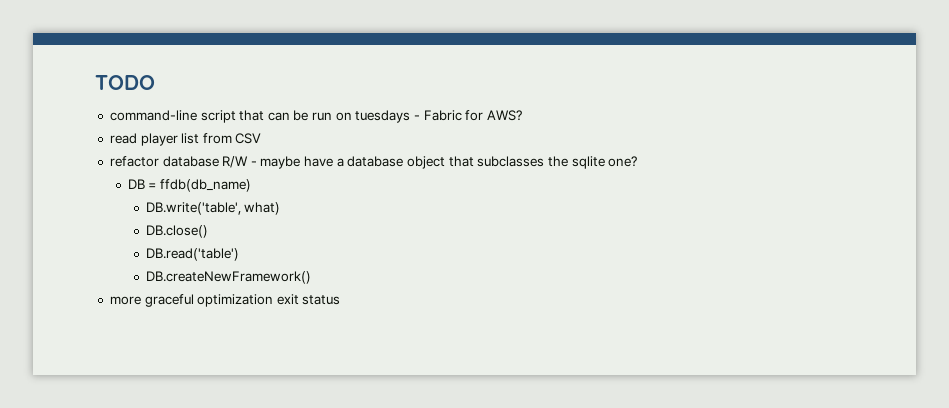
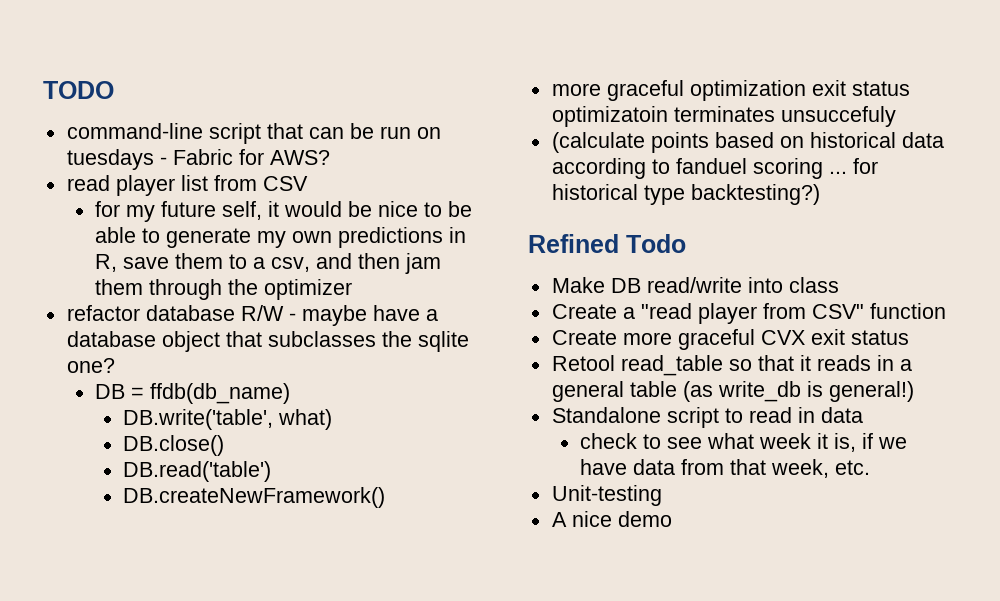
+ for my future self, it would be nice to be able to generate my own predictions in R, save them to a csv, and then jam them through the optimizer
- more graceful optimization exit status
+ more graceful optimization exit status optimizatoin terminates unsuccefuly
+ (calculate points based on historical data according to fanduel scoring ... for historical type backtesting?)
+ Refined Todo
+ Make DB read/write into class
+ Create a "read player from CSV" function
+ Create more graceful CVX exit status
+ Retool read_table so that it reads in a general table (as write_db is general!)
+ Standalone script to read in data
+ check to see what week it is, if we have data from that week, etc.
+ Unit-testing
+ A nice demo

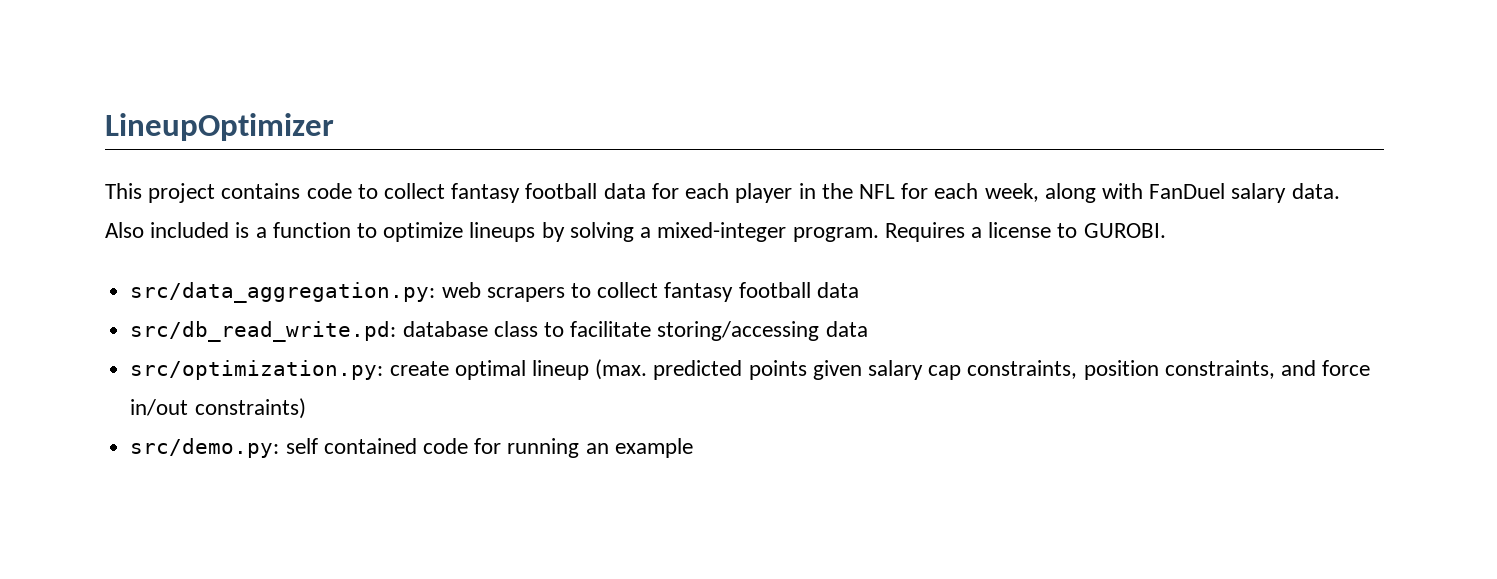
- TODO
- command-line script that can be run on tuesdays - Fabric for AWS?
- read player list from CSV
- for my future self, it would be nice to be able to generate my own predictions in R, save them to a csv, and then jam them through the optimizer
- refactor database R/W - maybe have a database object that subclasses the sqlite one?
- DB = ffdb(db_name)
- DB.write('table', what)
- DB.close()
- DB.read('table')
- DB.createNewFramework()
- more graceful optimization exit status optimizatoin terminates unsuccefuly
- (calculate points based on historical data according to fanduel scoring ... for historical type backtesting?)
- Refined Todo
- Make DB read/write into class
- Create a "read player from CSV" function
- Create more graceful CVX exit status
- Retool read_table so that it reads in a general table (as write_db is general!)
- Standalone script to read in data
- check to see what week it is, if we have data from that week, etc.
- Unit-testing
- A nice demo
+ LineupOptimizer
+ This project contains code to collect fantasy football data for each player in the NFL for each week, along with FanDuel salary data. Also included is a function to optimize lineups by solving a mixed-integer program. Requires a license to GUROBI.
+ src/data_aggregation.py: web scrapers to collect fantasy football data
+ src/db_read_write.pd: database class to facilitate storing/accessing data
+ src/optimization.py: create optimal lineup (max. predicted points given salary cap constraints, position constraints, and force in/out constraints)
+ src/demo.py: self contained code for running an example

